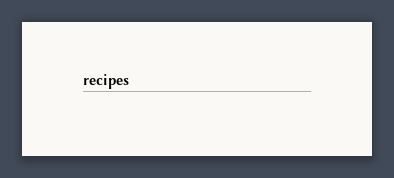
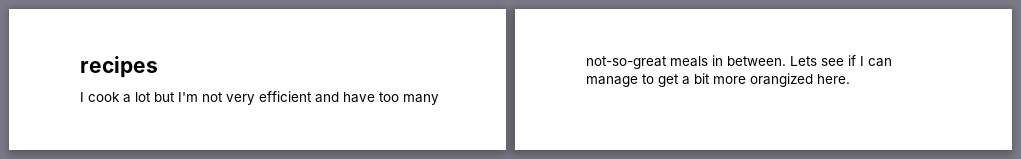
+ I cook a lot but I'm not very efficient and have too many not-so-great meals in between. Lets see if I can manage to get a bit more orangized here.

